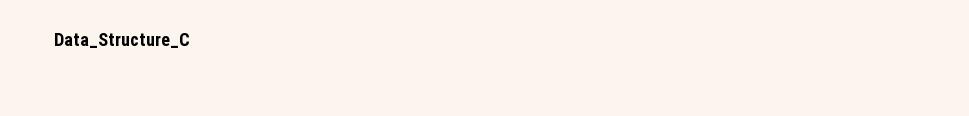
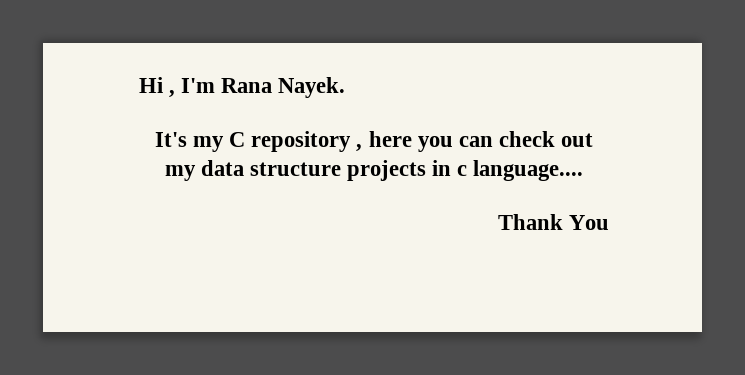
- Data_Structure_C
+ Hi , I'm Rana Nayek.
+ It's my C repository , here you can check out my data structure projects in c language....
+ Thank You

